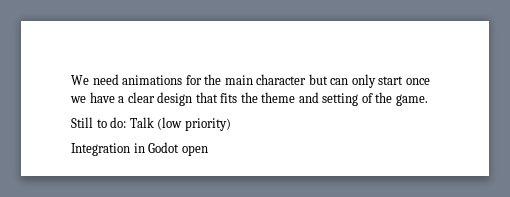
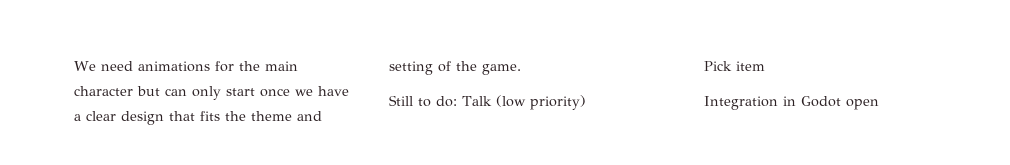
+ Pick item

